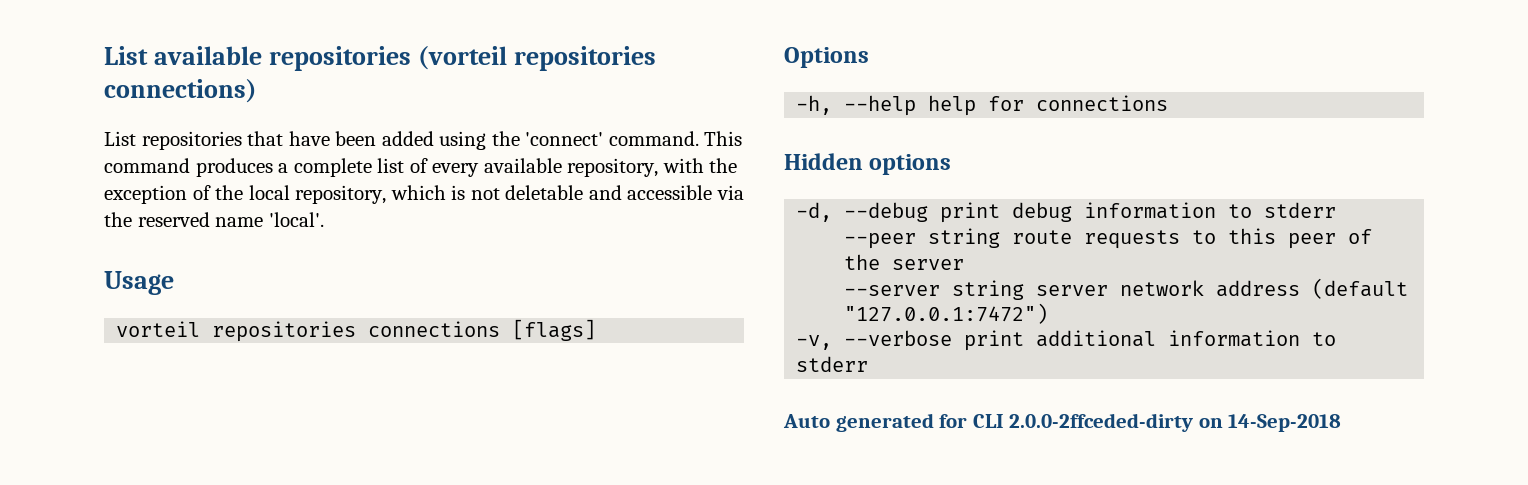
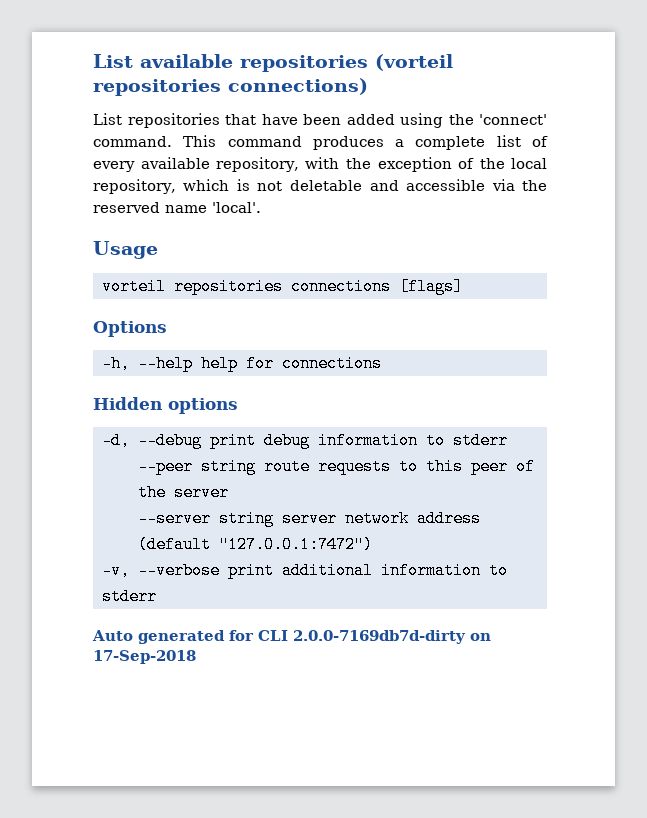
- Auto generated for CLI 2.0.0-2ffceded-dirty on 14-Sep-2018
+ Auto generated for CLI 2.0.0-7169db7d-dirty on 17-Sep-2018

